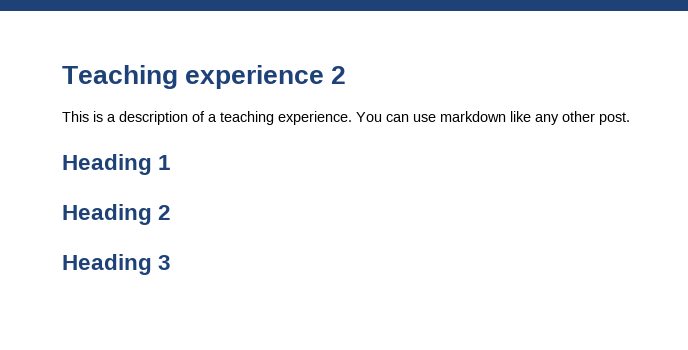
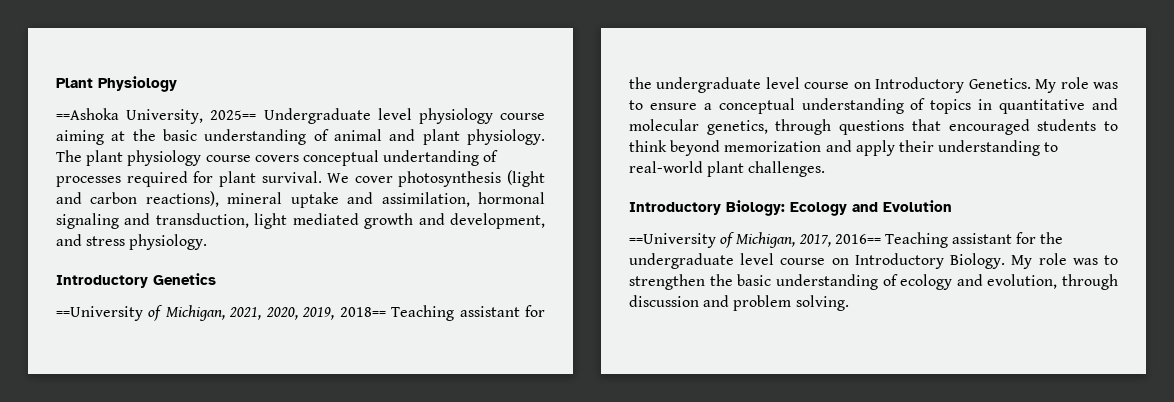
- Teaching experience 2
- This is a description of a teaching experience. You can use markdown like any other post.
- Heading 1
- Heading 2
- Heading 3
+ Plant Physiology
+ ==Ashoka University, 2025== Undergraduate level physiology course aiming at the basic understanding of animal and plant physiology. The plant physiology course covers conceptual undertanding of processes required for plant survival. We cover photosynthesis (light and carbon reactions), mineral uptake and assimilation, hormonal signaling and transduction, light mediated growth and development, and stress physiology.
+ Introductory Genetics
+ ==University of Michigan, 2021, 2020, 2019, 2018== Teaching assistant for the undergraduate level course on Introductory Genetics. My role was to ensure a conceptual understanding of topics in quantitative and molecular genetics, through questions that encouraged students to think beyond memorization and apply their understanding to real-world plant challenges.
+ Introductory Biology: Ecology and Evolution
+ ==University of Michigan, 2017, 2016== Teaching assistant for the undergraduate level course on Introductory Biology. My role was to strengthen the basic understanding of ecology and evolution, through discussion and problem solving.

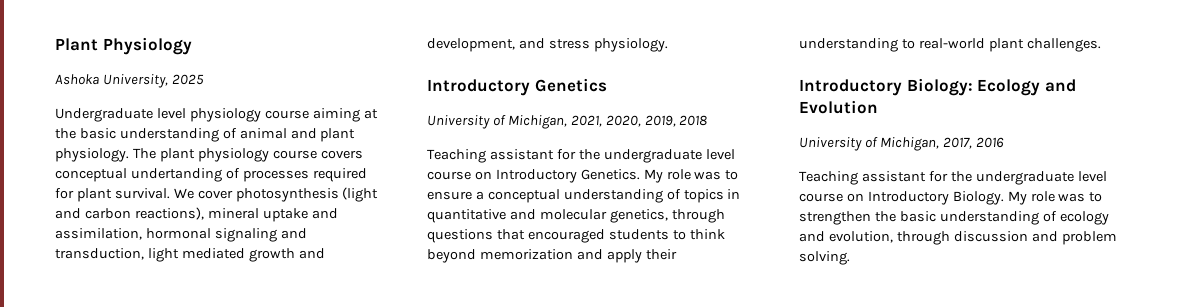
- ==Ashoka University, 2025== Undergraduate level physiology course aiming at the basic understanding of animal and plant physiology.
+ Ashoka University, 2025
+ Undergraduate level physiology course aiming at the basic understanding of animal and plant physiology.
- ==University of Michigan, 2021, 2020, 2019, 2018== Teaching assistant for the undergraduate level course on Introductory Genetics.
+ University of Michigan, 2021, 2020, 2019, 2018
+ Teaching assistant for the undergraduate level course on Introductory Genetics.
- ==University of Michigan, 2017, 2016== Teaching assistant for the undergraduate level course on Introductory Biology.
+ University of Michigan, 2017, 2016
+ Teaching assistant for the undergraduate level course on Introductory Biology.

